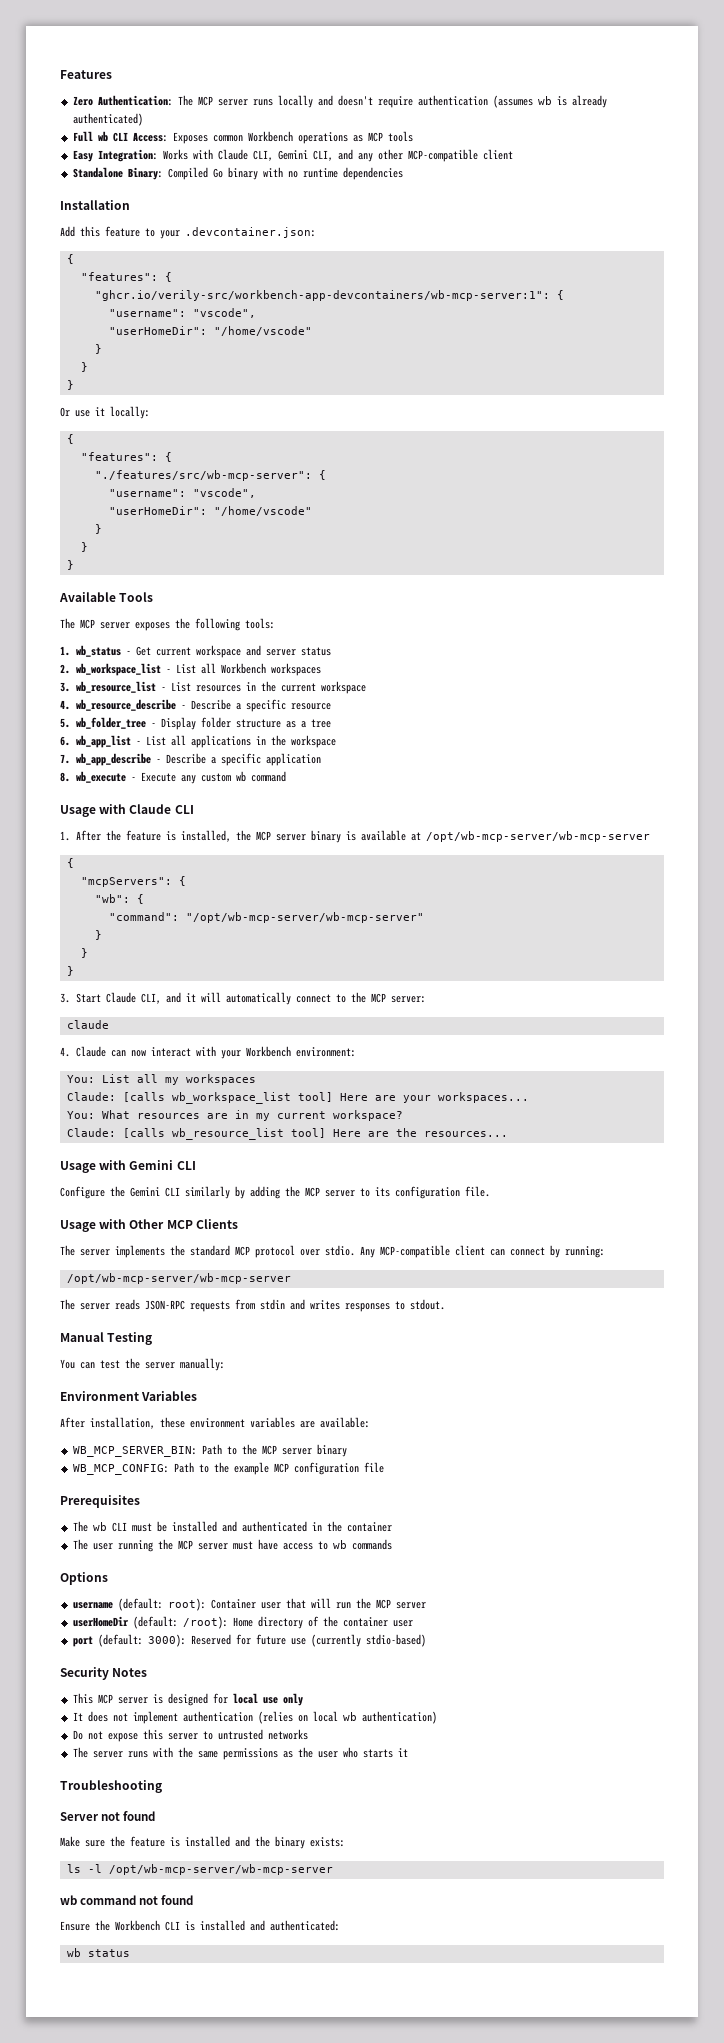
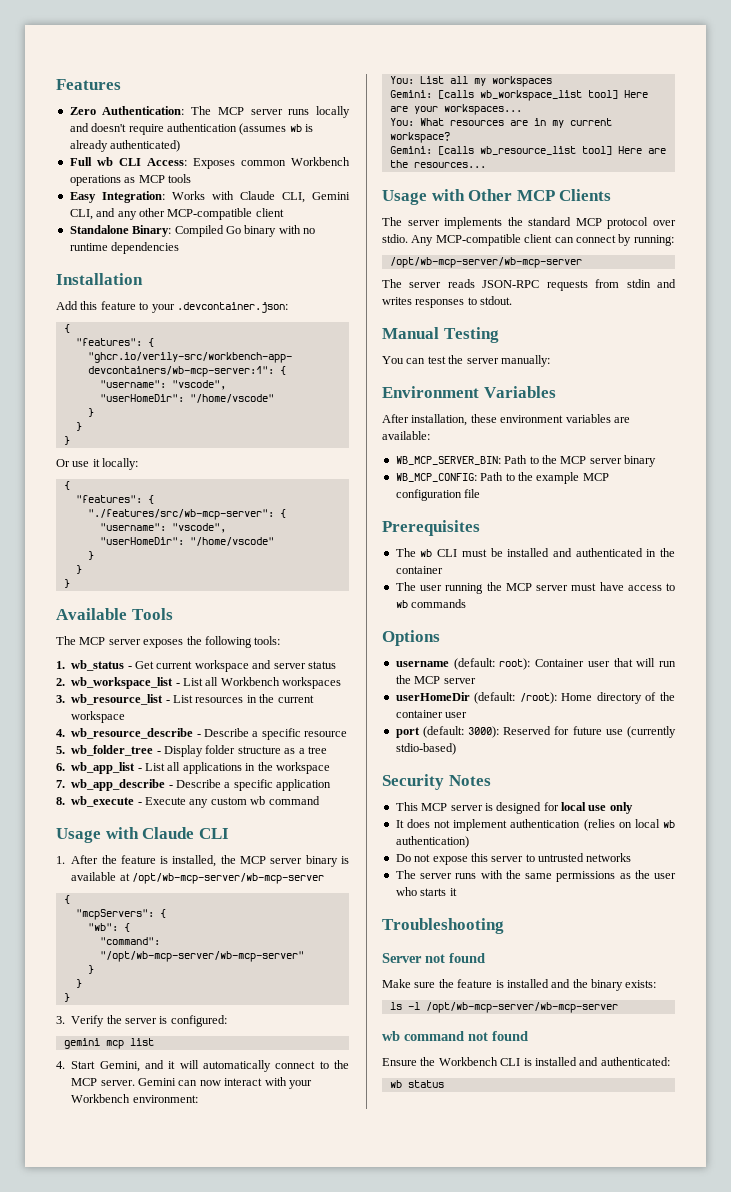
- 3. Start Claude CLI, and it will automatically connect to the MCP server:
- claude
- 4. Claude can now interact with your Workbench environment:
+ 3. Verify the server is configured:
+ gemini mcp list
+ 4. Start Gemini, and it will automatically connect to the MCP server. Gemini can now interact with your Workbench environment:
- Claude: [calls wb_workspace_list tool] Here are your workspaces...
+ Gemini: [calls wb_workspace_list tool] Here are your workspaces...
- Claude: [calls wb_resource_list tool] Here are the resources...
+ Gemini: [calls wb_resource_list tool] Here are the resources...
- Usage with Gemini CLI
- Configure the Gemini CLI similarly by adding the MCP server to its configuration file.

